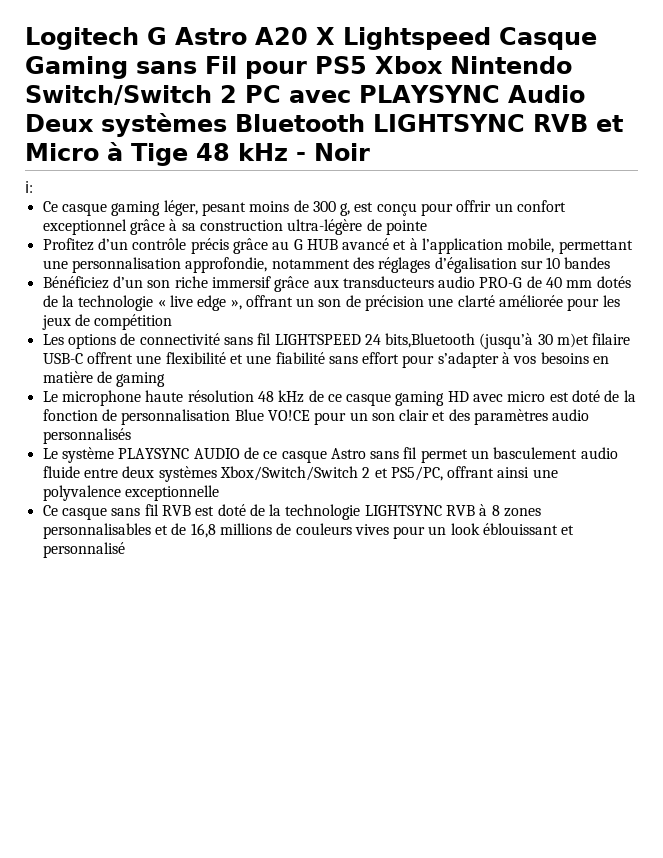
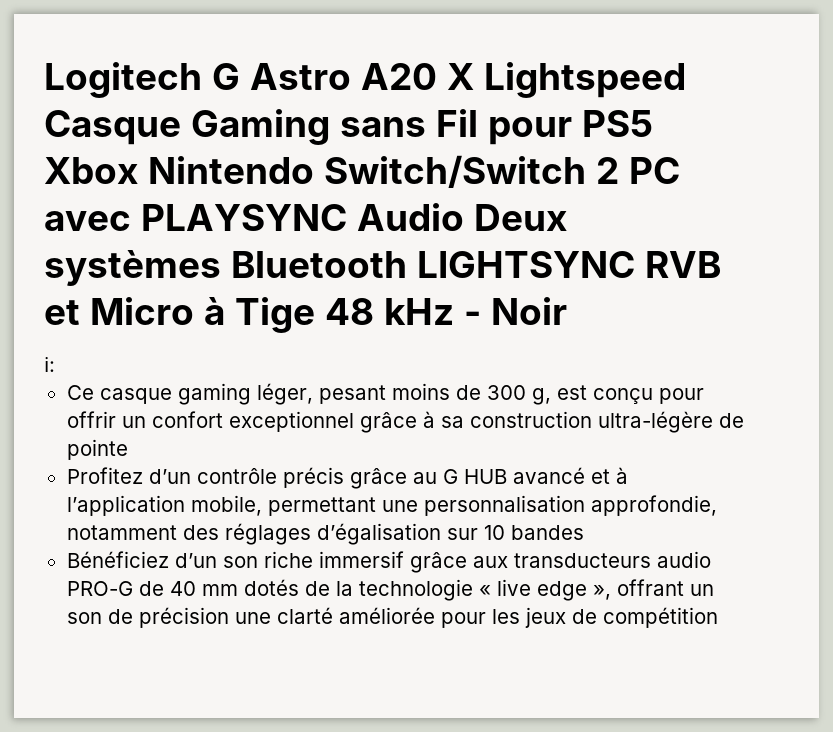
- Les options de connectivité sans fil LIGHTSPEED 24 bits,Bluetooth (jusqu’à 30 m)et filaire USB-C offrent une flexibilité et une fiabilité sans effort pour s’adapter à vos besoins en matière de gaming
- Le microphone haute résolution 48 kHz de ce casque gaming HD avec micro est doté de la fonction de personnalisation Blue VO!CE pour un son clair et des paramètres audio personnalisés
- Le système PLAYSYNC AUDIO de ce casque Astro sans fil permet un basculement audio fluide entre deux systèmes Xbox/Switch/Switch 2 et PS5/PC, offrant ainsi une polyvalence exceptionnelle
- Ce casque sans fil RVB est doté de la technologie LIGHTSYNC RVB à 8 zones personnalisables et de 16,8 millions de couleurs vives pour un look éblouissant et personnalisé

